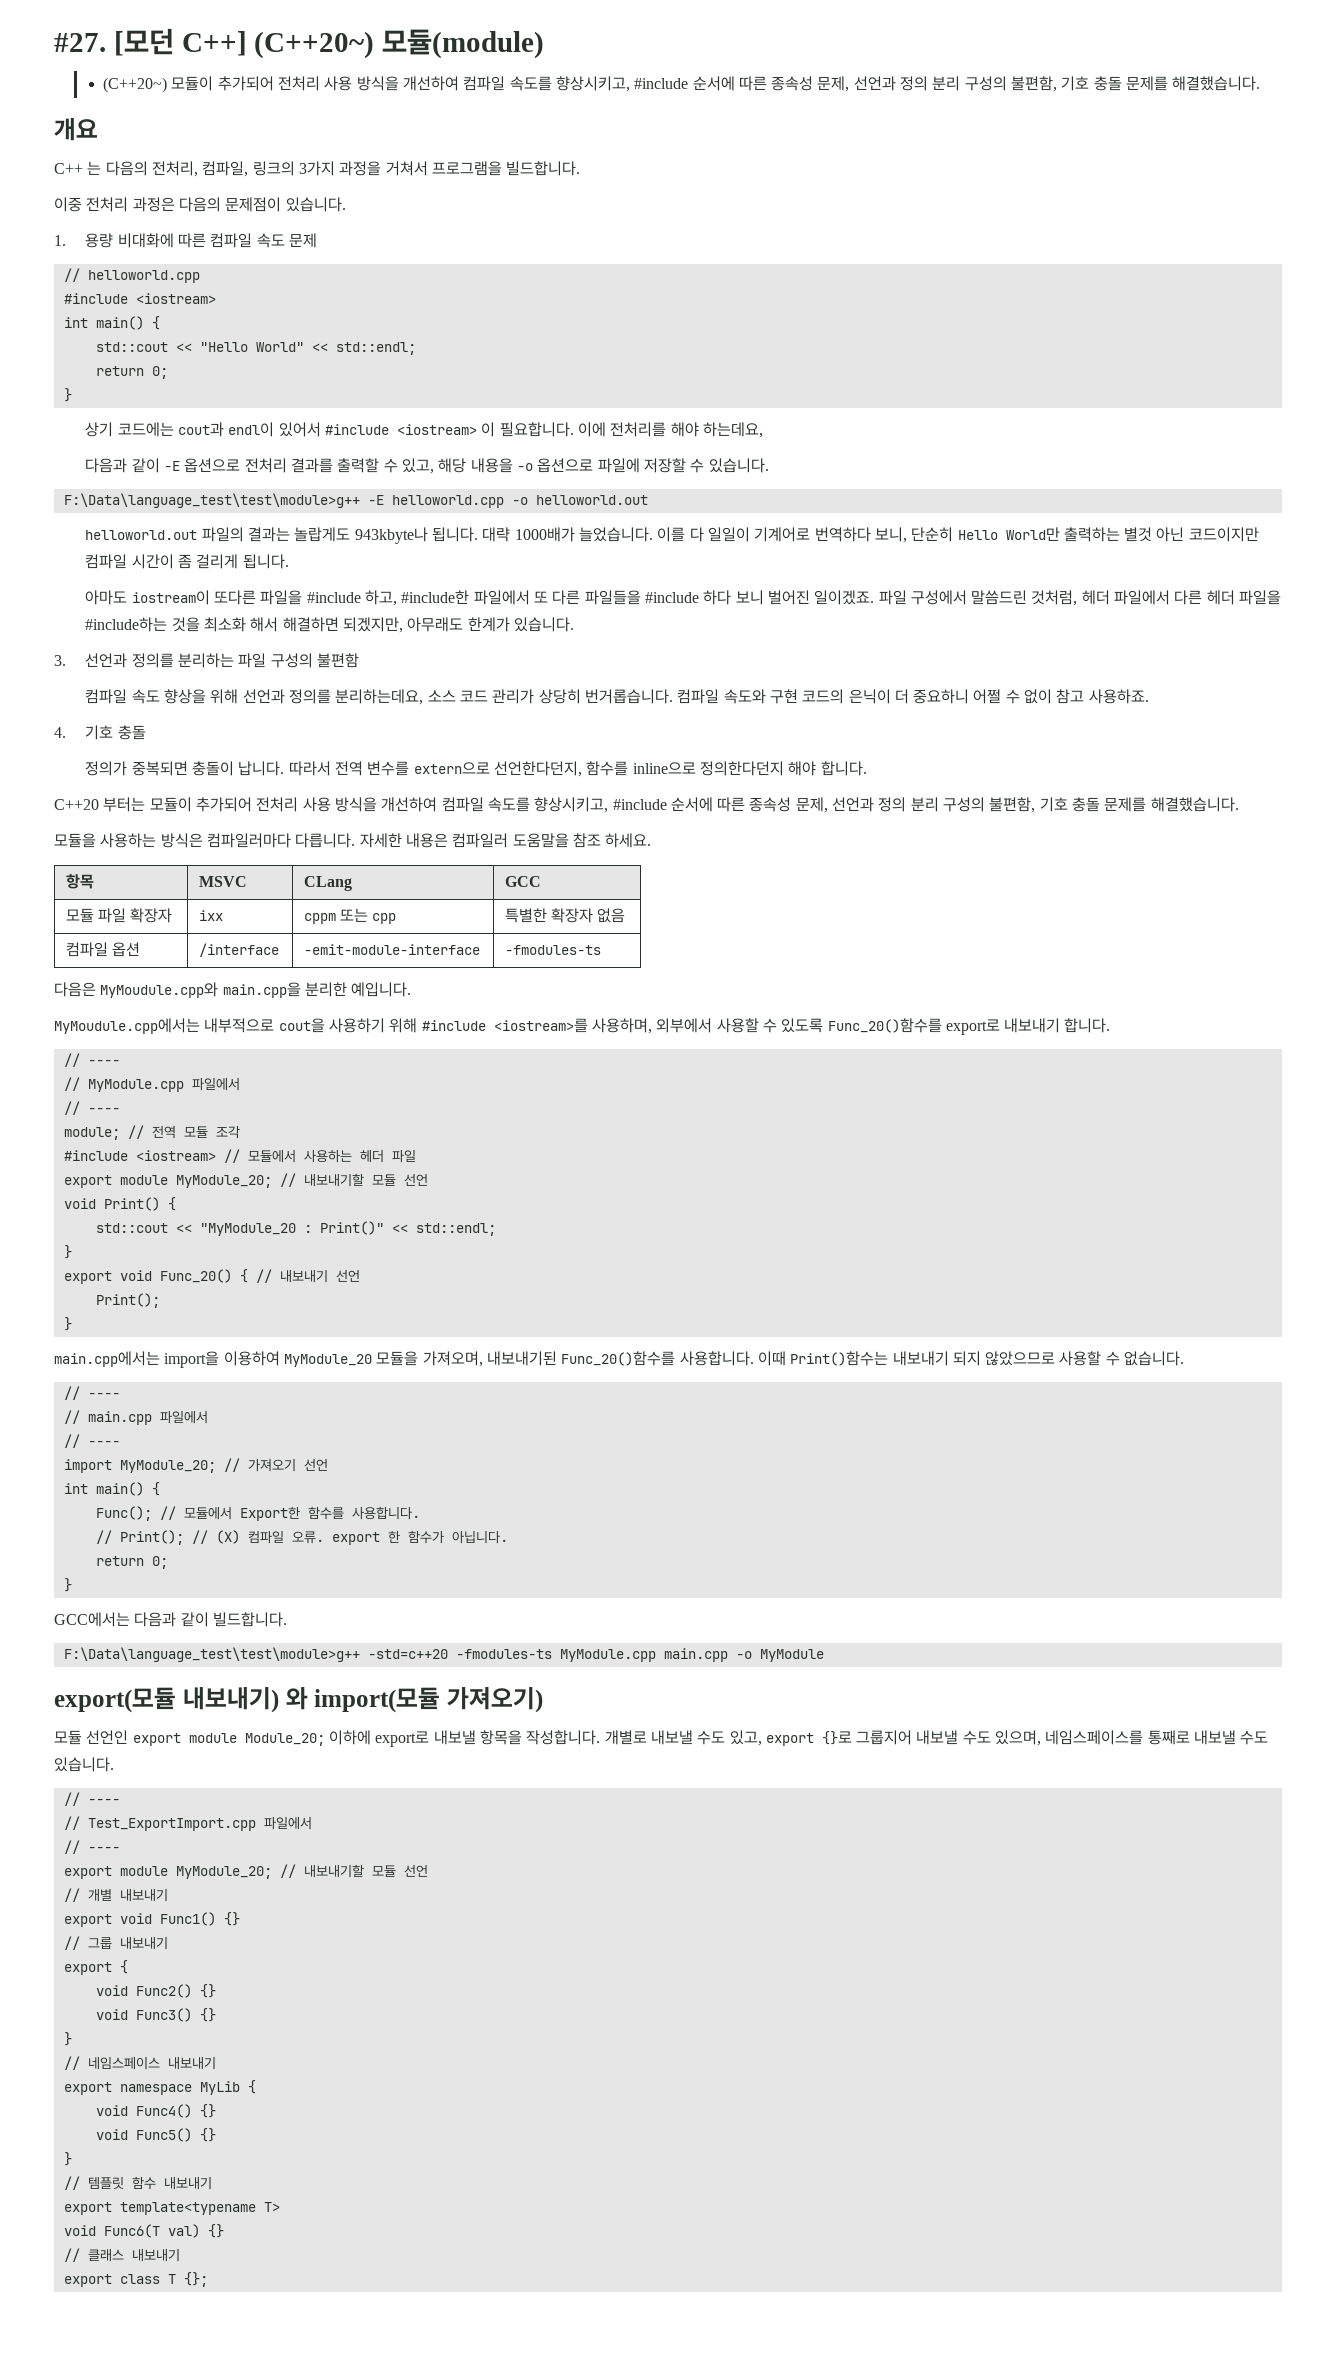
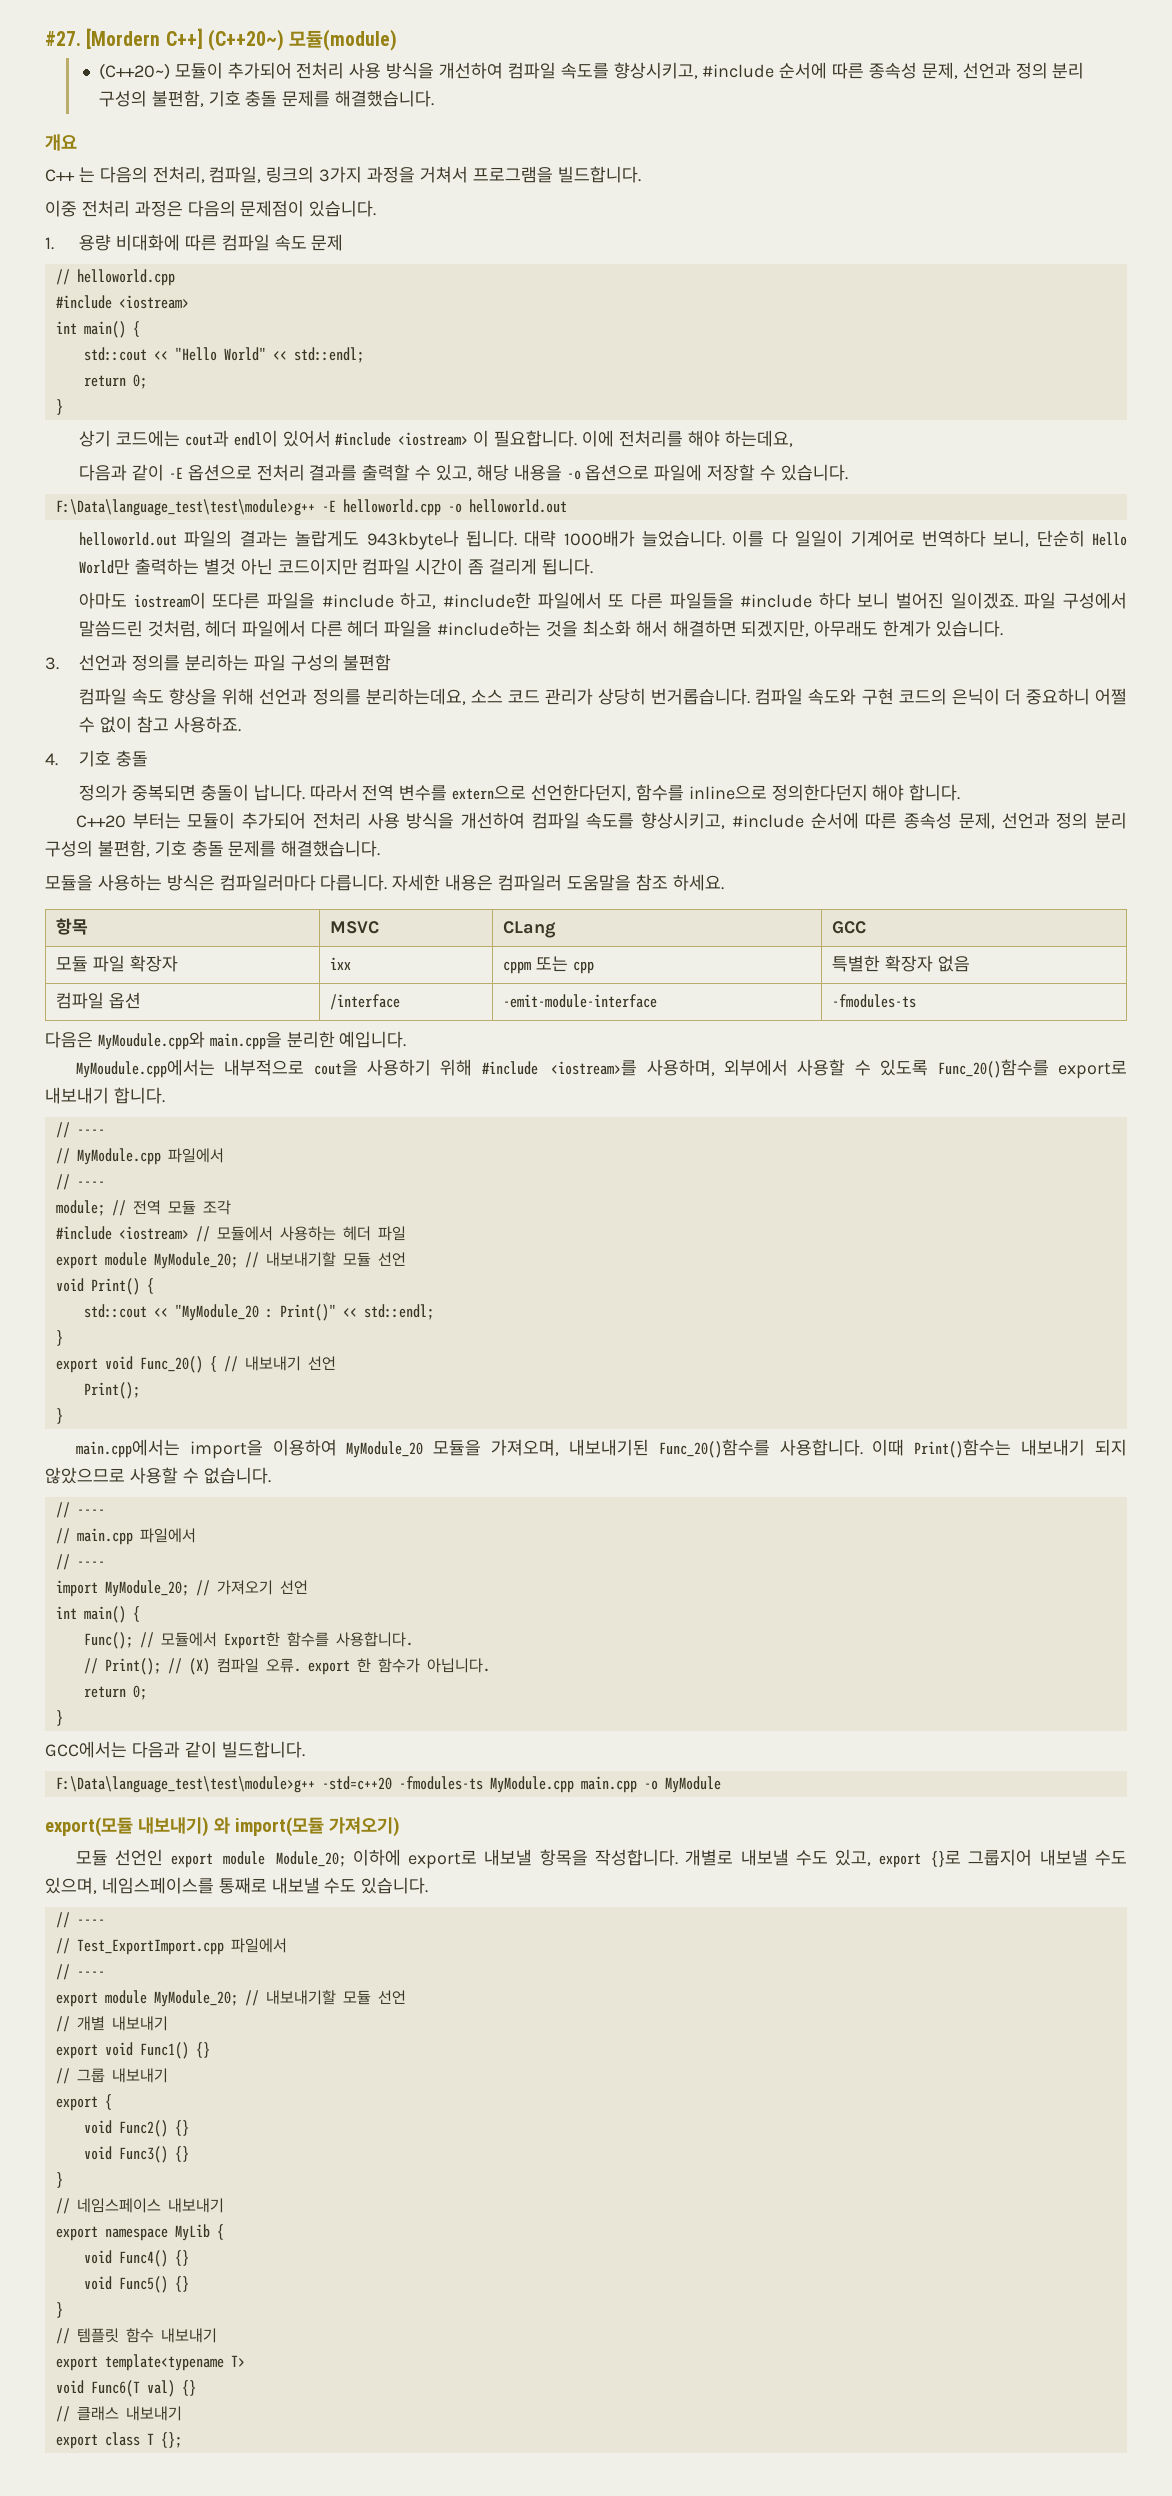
- [모던 C++] (C++20~) 모듈(module)
+ [Mordern C++] (C++20~) 모듈(module)

